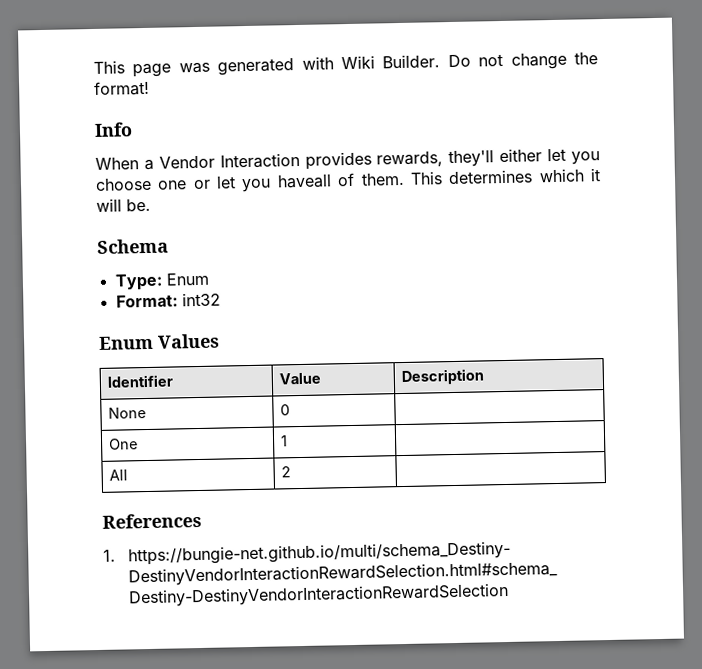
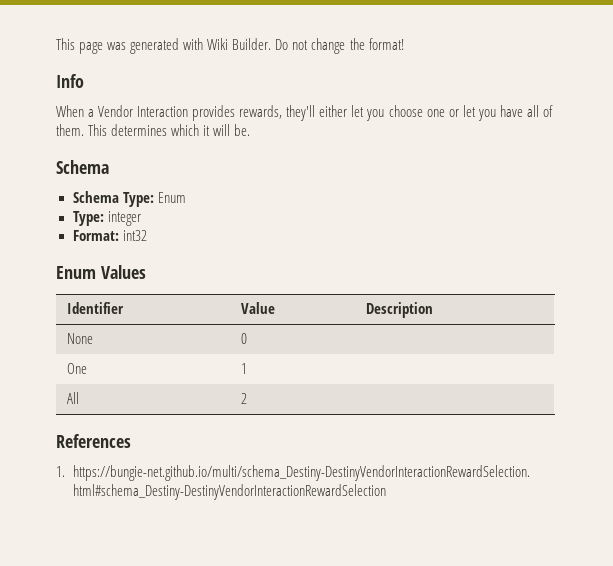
- When a Vendor Interaction provides rewards, they'll either let you choose one or let you haveall of them.
+ When a Vendor Interaction provides rewards, they'll either let you choose one or let you have all of them.
- Type: Enum
+ Schema Type: Enum
+ Type: integer

